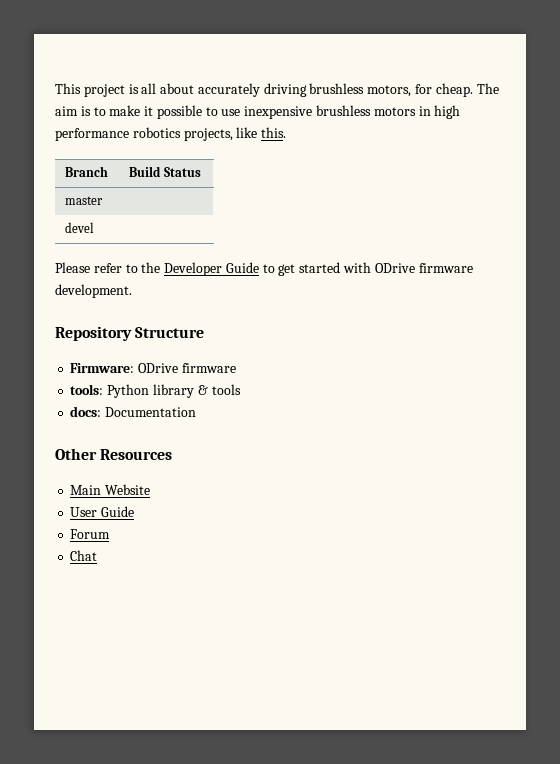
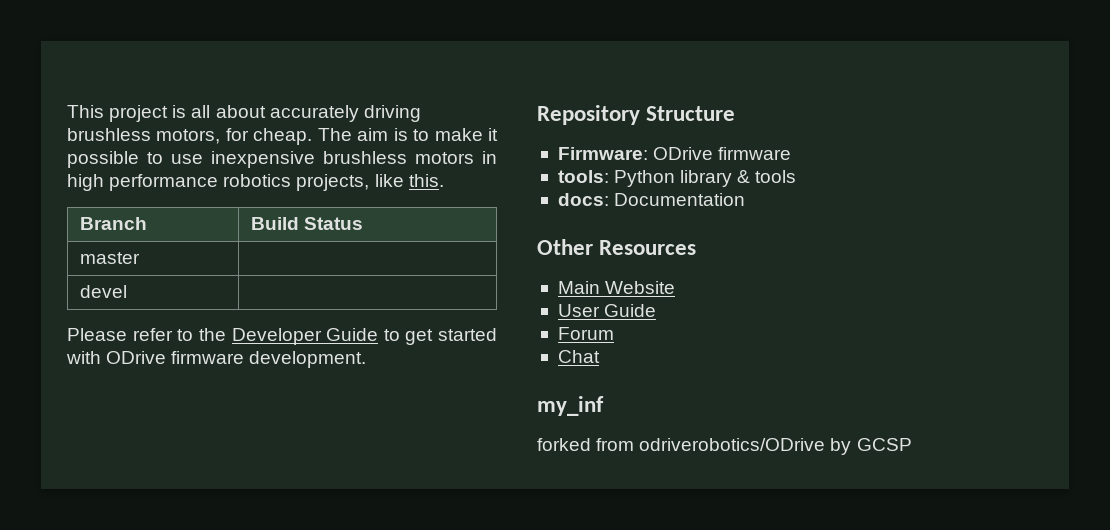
+ my_inf
+ forked from odriverobotics/ODrive by GCSP

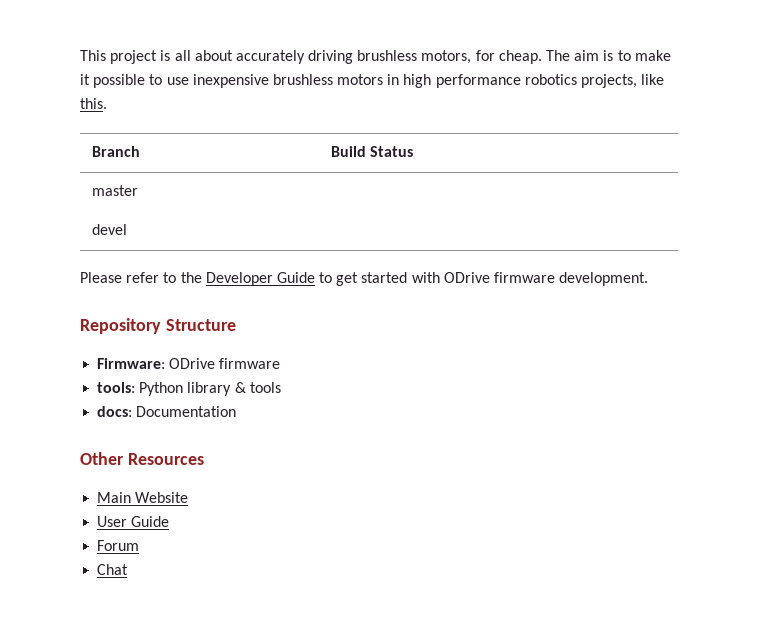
- my_inf
- forked from odriverobotics/ODrive by GCSP

